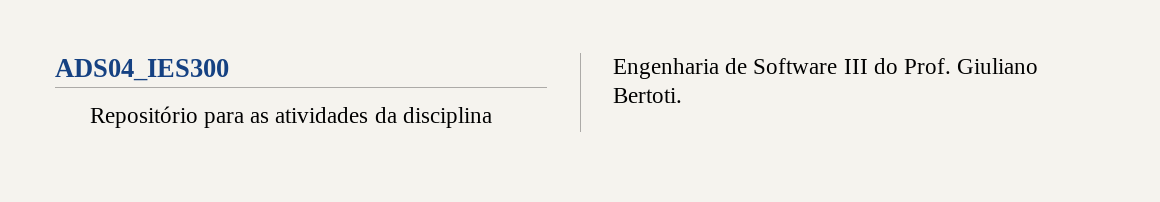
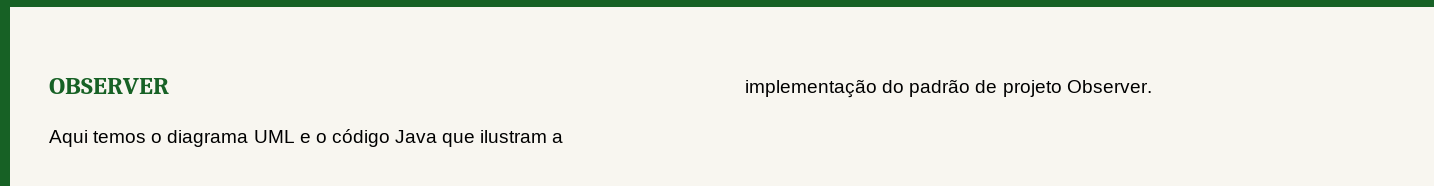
- ADS04_IES300
- Repositório para as atividades da disciplina Engenharia de Software III do Prof. Giuliano Bertoti.
+ OBSERVER
+ Aqui temos o diagrama UML e o código Java que ilustram a implementação do padrão de projeto Observer.

